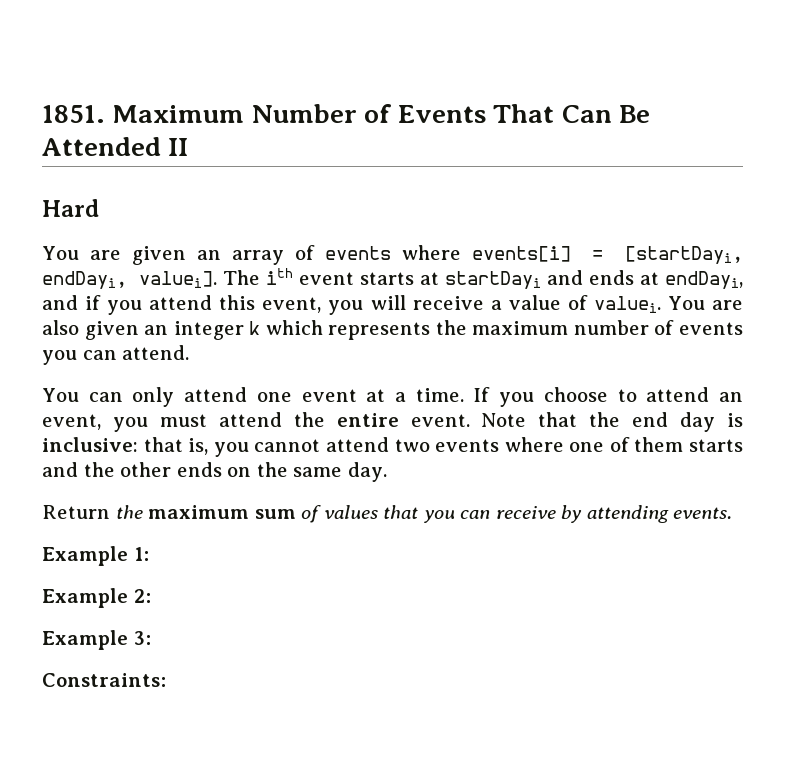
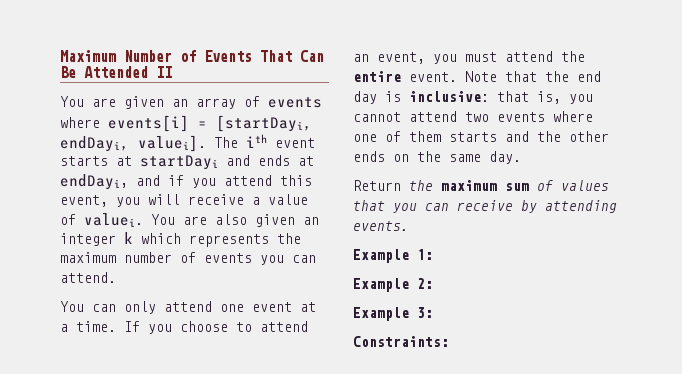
- 1851.
- Hard

